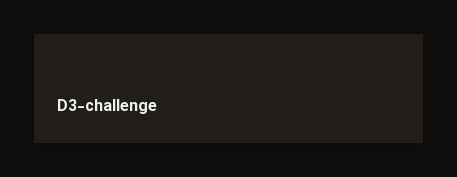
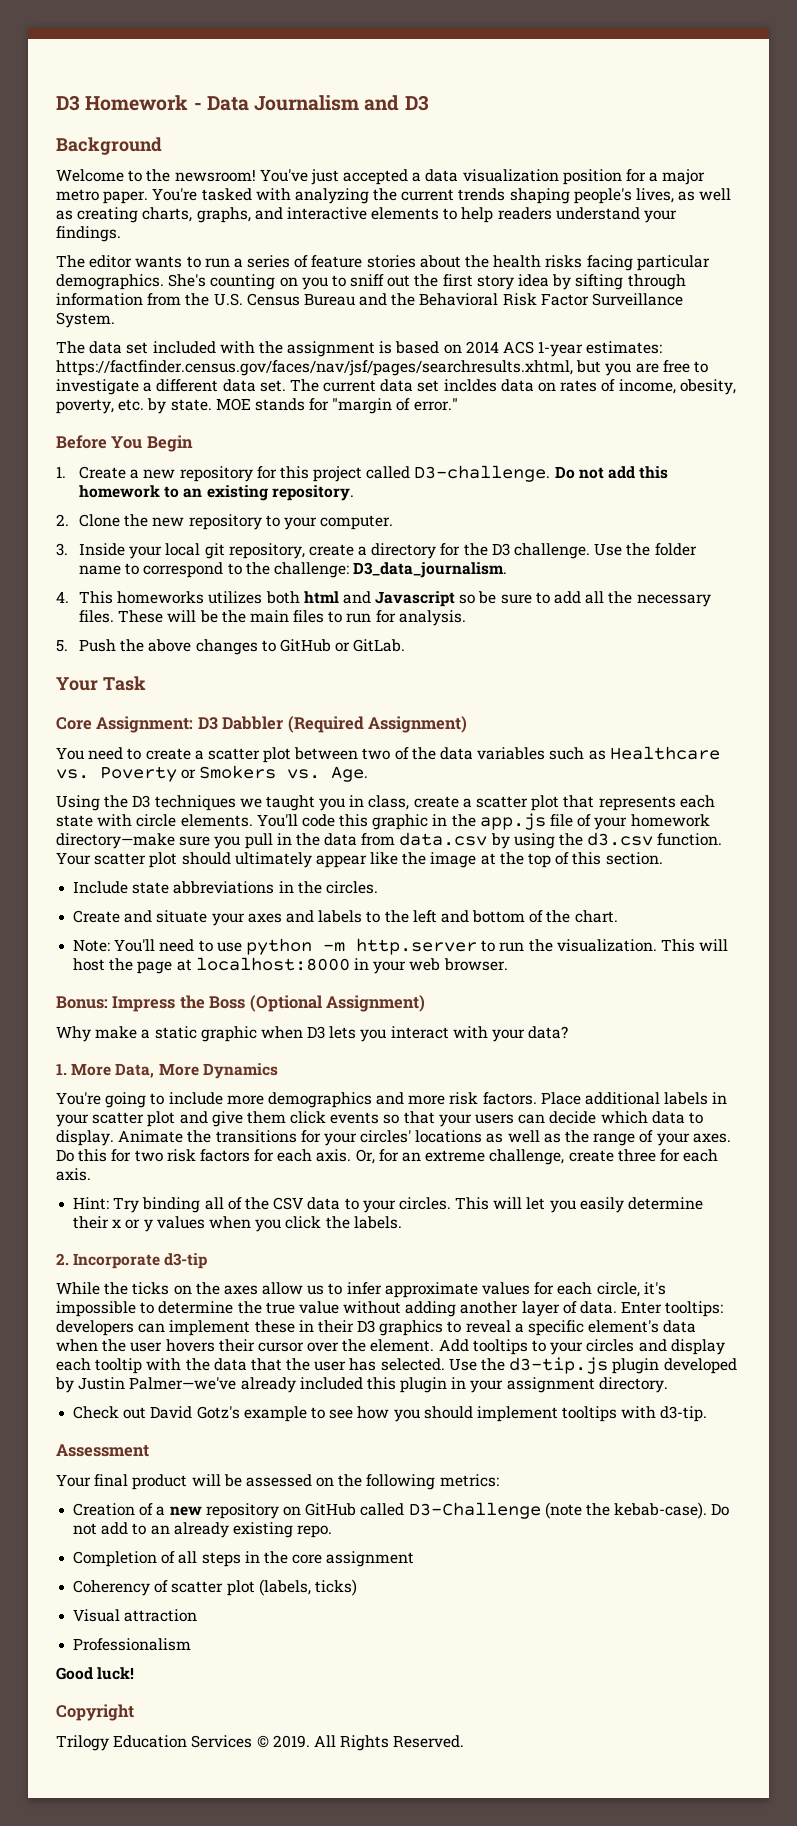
- D3-challenge
+ D3 Homework - Data Journalism and D3
+ Background
+ Welcome to the newsroom! You've just accepted a data visualization position for a major metro paper. You're tasked with analyzing the current trends shaping people's lives, as well as creating charts, graphs, and interactive elements to help readers understand your findings.
+ The editor wants to run a series of feature stories about the health risks facing particular demographics. She's counting on you to sniff out the first story idea by sifting through information from the U.S. Census Bureau and the Behavioral Risk Factor Surveillance System.
+ The data set included with the assignment is based on 2014 ACS 1-year estimates: https://factfinder.census.gov/faces/nav/jsf/pages/searchresults.xhtml, but you are free to investigate a different data set. The current data set incldes data on rates of income, obesity, poverty, etc. by state. MOE stands for "margin of error."
+ Before You Begin
+ 1. Create a new repository for this project called D3-challenge. Do not add this homework to an existing repository.
+ 2. Clone the new repository to your computer.
+ 3. Inside your local git repository, create a directory for the D3 challenge. Use the folder name to correspond to the challenge: D3_data_journalism.
+ 4. This homeworks utilizes both html and Javascript so be sure to add all the necessary files. These will be the main files to run for analysis.
+ 5. Push the above changes to GitHub or GitLab.
+ Your Task
+ Core Assignment: D3 Dabbler (Required Assignment)
+ You need to create a scatter plot between two of the data variables such as Healthcare vs. Poverty or Smokers vs. Age.
+ Using the D3 techniques we taught you in class, create a scatter plot that represents each state with circle elements. You'll code this graphic in the app.js file of your homework directory—make sure you pull in the data from data.csv by using the d3.csv function. Your scatter plot should ultimately appear like the image at the top of this section.
+ Include state abbreviations in the circles.
+ Create and situate your axes and labels to the left and bottom of the chart.
+ Note: You'll need to use python -m http.server to run the visualization. This will host the page at localhost:8000 in your web browser.
+ Bonus: Impress the Boss (Optional Assignment)
+ Why make a static graphic when D3 lets you interact with your data?
+ 1. More Data, More Dynamics
+ You're going to include more demographics and more risk factors. Place additional labels in your scatter plot and give them click events so that your users can decide which data to display. Animate the transitions for your circles' locations as well as the range of your axes. Do this for two risk factors for each axis. Or, for an extreme challenge, create three for each axis.
+ Hint: Try binding all of the CSV data to your circles. This will let you easily determine their x or y values when you click the labels.
+ 2. Incorporate d3-tip
+ While the ticks on the axes allow us to infer approximate values for each circle, it's impossible to determine the true value without adding another layer of data. Enter tooltips: developers can implement these in their D3 graphics to reveal a specific element's data when the user hovers their cursor over the element. Add tooltips to your circles and display each tooltip with the data that the user has selected. Use the d3-tip.js plugin developed by Justin Palmer—we've already included this plugin in your assignment directory.
+ Check out David Gotz's example to see how you should implement tooltips with d3-tip.
+ Assessment
+ Your final product will be assessed on the following metrics:
+ Creation of a new repository on GitHub called D3-Challenge (note the kebab-case). Do not add to an already existing repo.
+ Completion of all steps in the core assignment
+ Coherency of scatter plot (labels, ticks)
+ Visual attraction
+ Professionalism
+ Good luck!
+ Copyright
+ Trilogy Education Services © 2019. All Rights Reserved.

